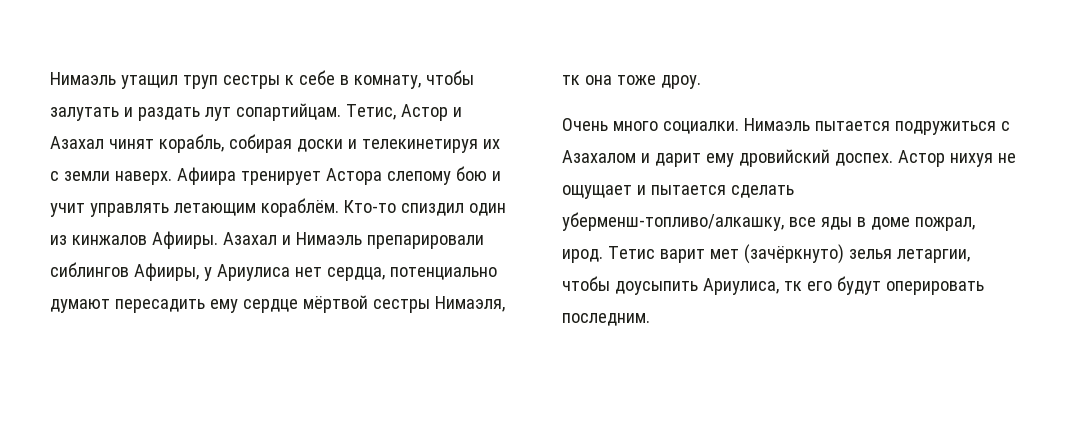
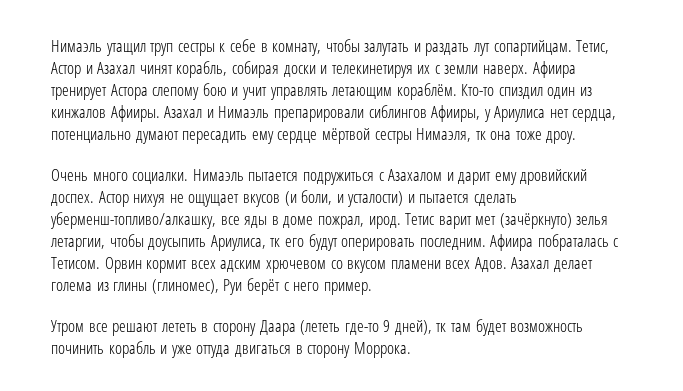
- Астор нихуя не ощущает и пытается сделать уберменш-топливо/алкашку, все яды в доме пожрал, ирод.
+ Астор нихуя не ощущает вкусов (и боли, и усталости) и пытается сделать уберменш-топливо/алкашку, все яды в доме пожрал, ирод.
+ Афиира побраталась с Тетисом. Орвин кормит всех адским хрючевом со вкусом пламени всех Адов. Азахал делает голема из глины (глиномес), Руи берёт с него пример.
+ Утром все решают лететь в сторону Даара (лететь где-то 9 дней), тк там будет возможность починить корабль и уже оттуда двигаться в сторону Моррока.

